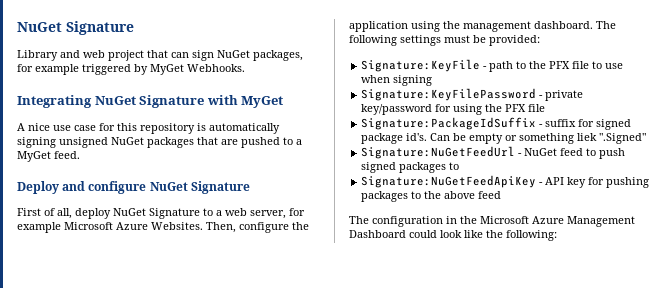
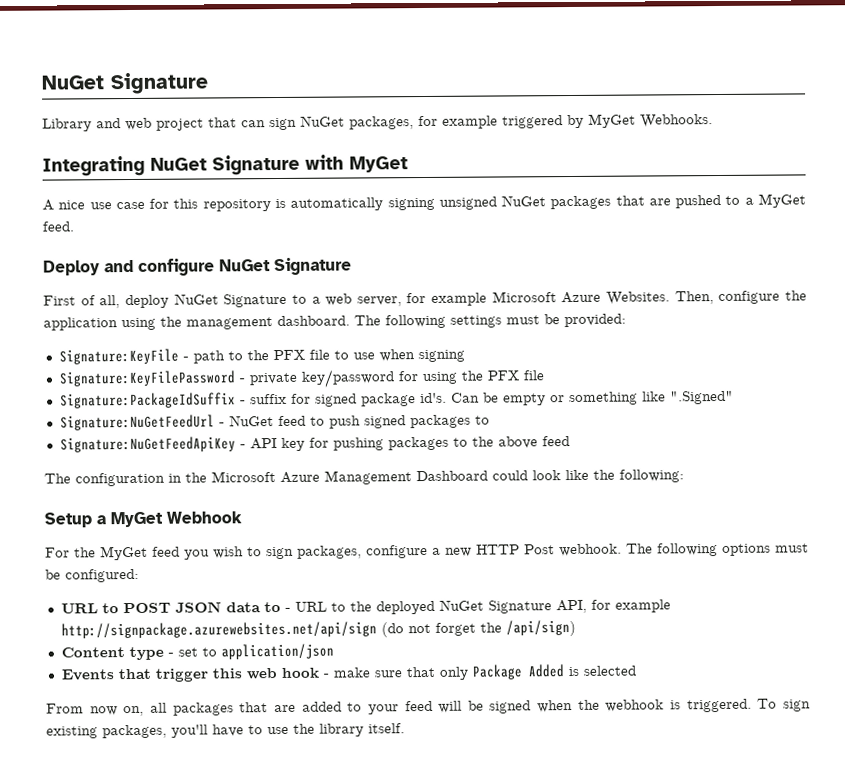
- Can be empty or something liek ".Signed"
+ Can be empty or something like ".Signed"
+ Setup a MyGet Webhook
+ For the MyGet feed you wish to sign packages, configure a new HTTP Post webhook. The following options must be configured:
+ URL to POST JSON data to - URL to the deployed NuGet Signature API, for example http://signpackage.azurewebsites.net/api/sign (do not forget the /api/sign)
+ Content type - set to application/json
+ Events that trigger this web hook - make sure that only Package Added is selected
+ From now on, all packages that are added to your feed will be signed when the webhook is triggered. To sign existing packages, you'll have to use the library itself.

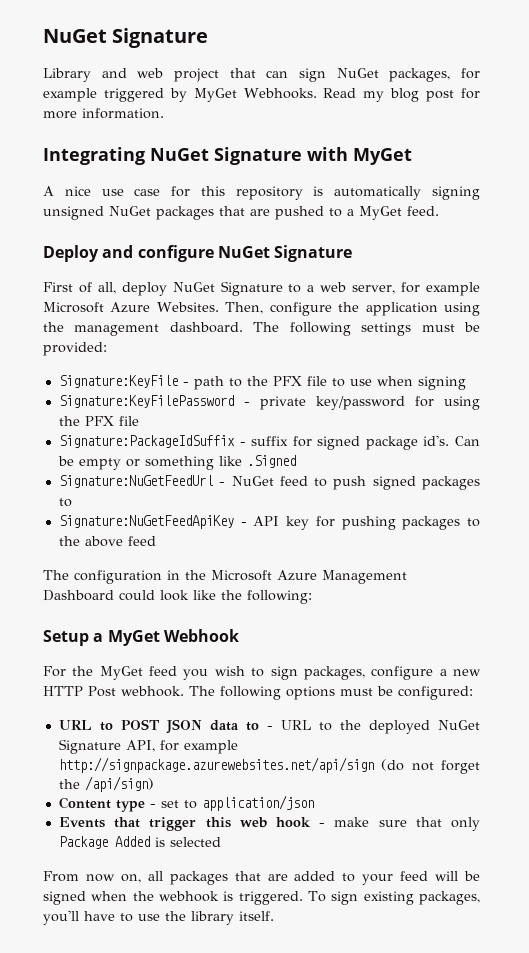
+ Read my blog post for more information.
- Can be empty or something like ".Signed"
+ Can be empty or something like .Signed

